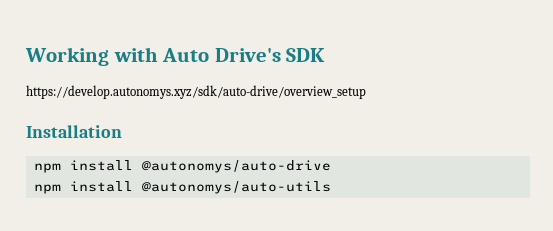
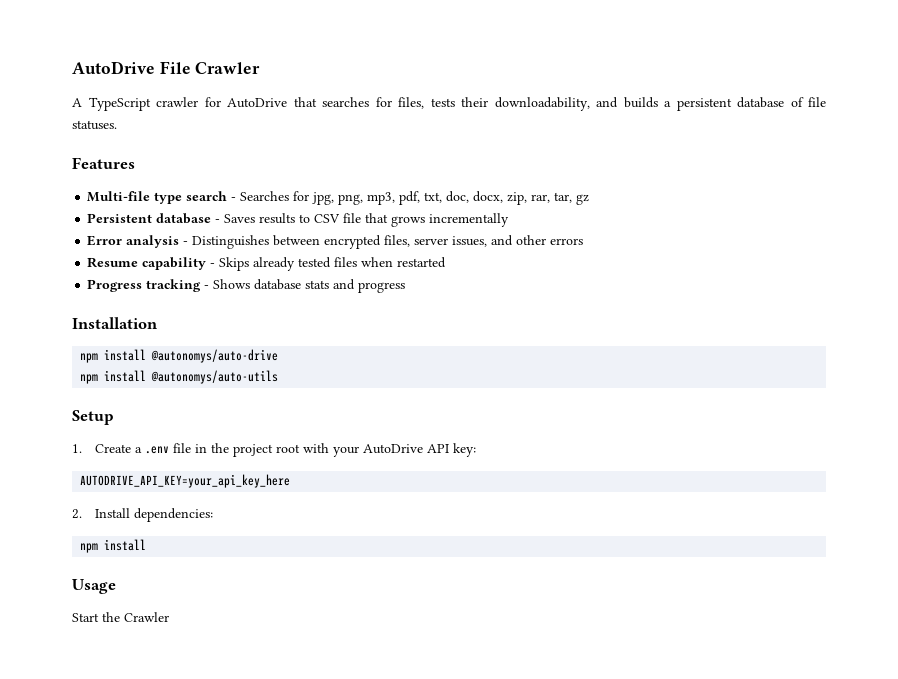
- Working with Auto Drive's SDK
- https://develop.autonomys.xyz/sdk/auto-drive/overview_setup
+ AutoDrive File Crawler
+ A TypeScript crawler for AutoDrive that searches for files, tests their downloadability, and builds a persistent database of file statuses.
+ Features
+ Multi-file type search - Searches for jpg, png, mp3, pdf, txt, doc, docx, zip, rar, tar, gz
+ Persistent database - Saves results to CSV file that grows incrementally
+ Error analysis - Distinguishes between encrypted files, server issues, and other errors
+ Resume capability - Skips already tested files when restarted
+ Progress tracking - Shows database stats and progress
+ Setup
+ 1. Create a .env file in the project root with your AutoDrive API key:
+ AUTODRIVE_API_KEY=your_api_key_here
+ 2. Install dependencies:
+ npm install
+ Usage
+ Start the Crawler

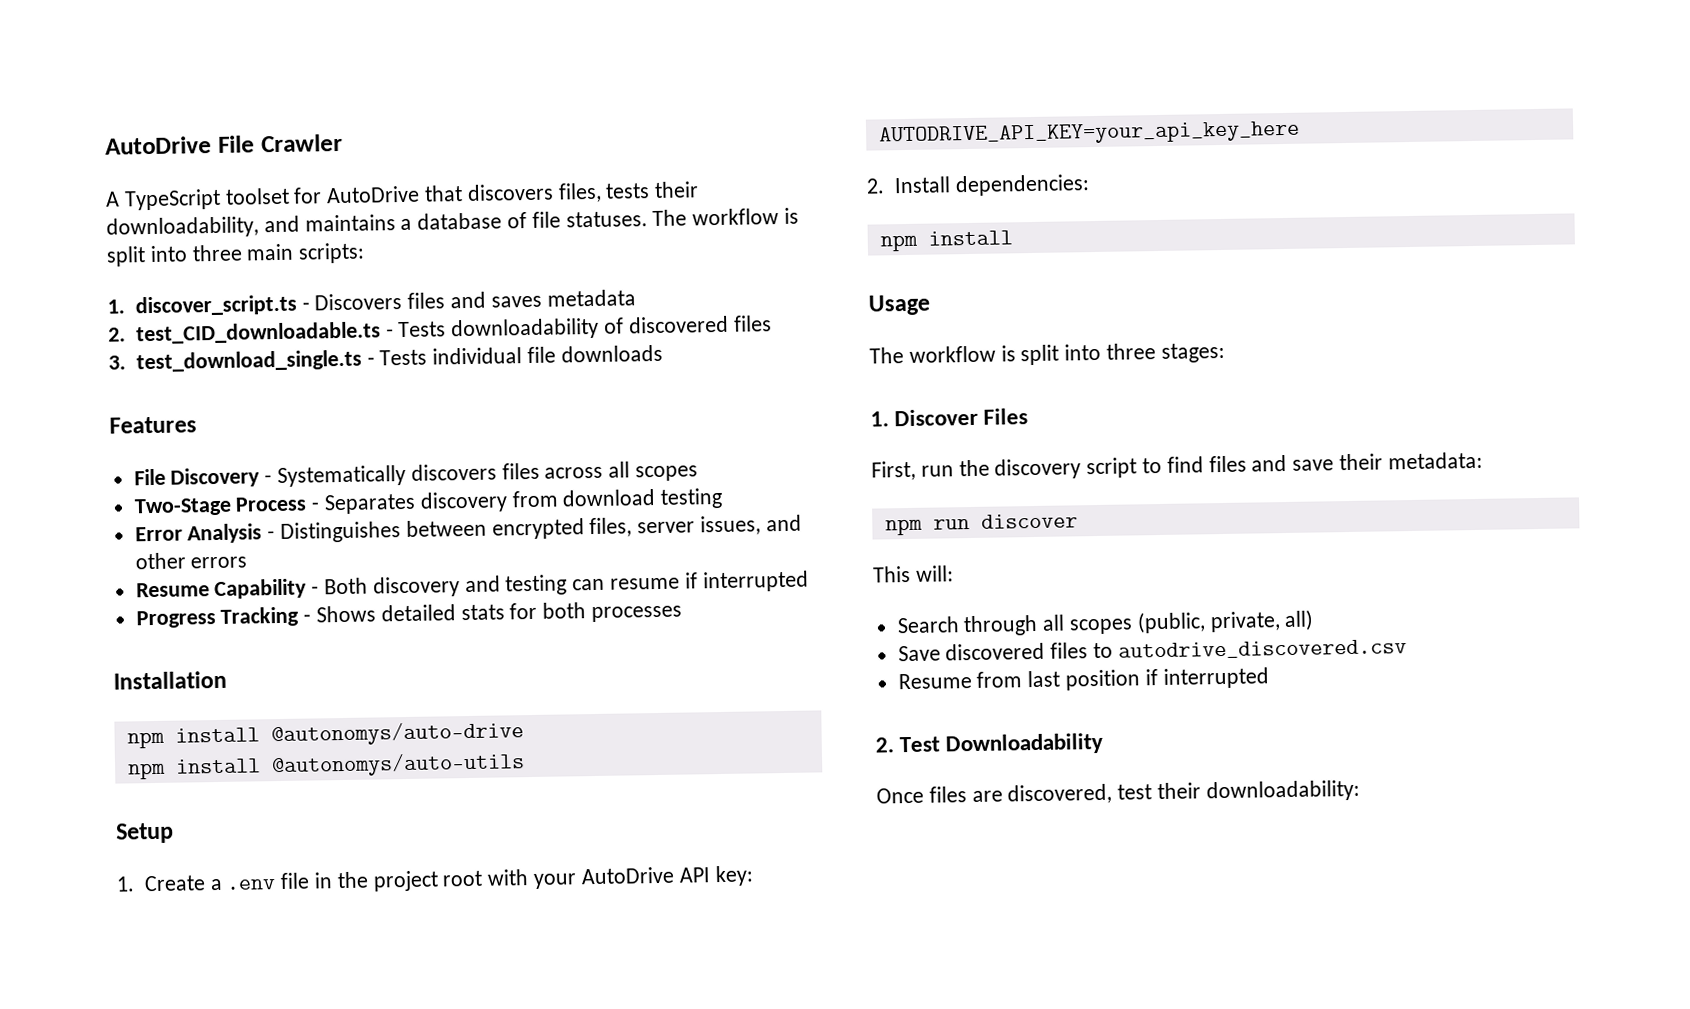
- A TypeScript crawler for AutoDrive that searches for files, tests their downloadability, and builds a persistent database of file statuses.
+ A TypeScript toolset for AutoDrive that discovers files, tests their downloadability, and maintains a database of file statuses. The workflow is split into three main scripts:
+ 1. discover_script.ts - Discovers files and saves metadata
+ 2. test_CID_downloadable.ts - Tests downloadability of discovered files
+ 3. test_download_single.ts - Tests individual file downloads
  Features
- Multi-file type search - Searches for jpg, png, mp3, pdf, txt, doc, docx, zip, rar, tar, gz
- Persistent database - Saves results to CSV file that grows incrementally
+ File Discovery - Systematically discovers files across all scopes
+ Two-Stage Process - Separates discovery from download testing
- Error analysis - Distinguishes between encrypted files, server issues, and other errors
+ Error Analysis - Distinguishes between encrypted files, server issues, and other errors
- Resume capability - Skips already tested files when restarted
+ Resume Capability - Both discovery and testing can resume if interrupted
- Progress tracking - Shows database stats and progress
+ Progress Tracking - Shows detailed stats for both processes
- Start the Crawler
+ The workflow is split into three stages:
+ 1. Discover Files
+ First, run the discovery script to find files and save their metadata:
+ npm run discover
+ This will:
+ Search through all scopes (public, private, all)
+ Save discovered files to autodrive_discovered.csv
+ Resume from last position if interrupted
+ 2. Test Downloadability
+ Once files are discovered, test their downloadability:

